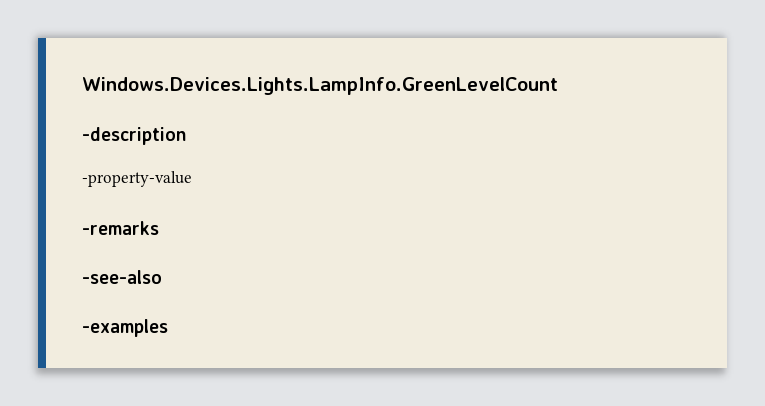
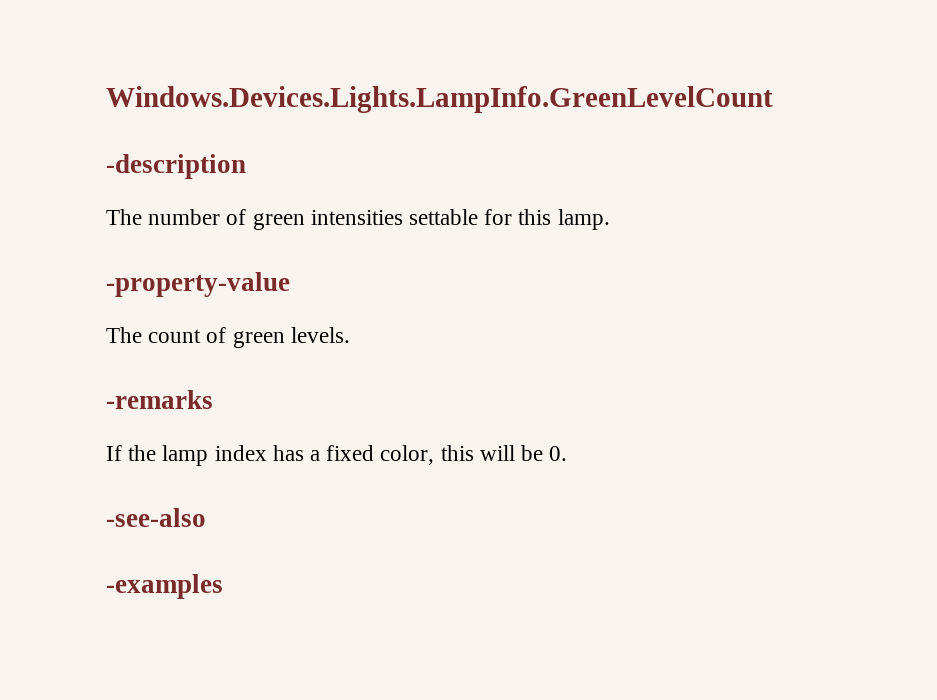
+ The number of green intensities settable for this lamp.
  -property-value
+ The count of green levels.
  -remarks
+ If the lamp index has a fixed color, this will be 0.

